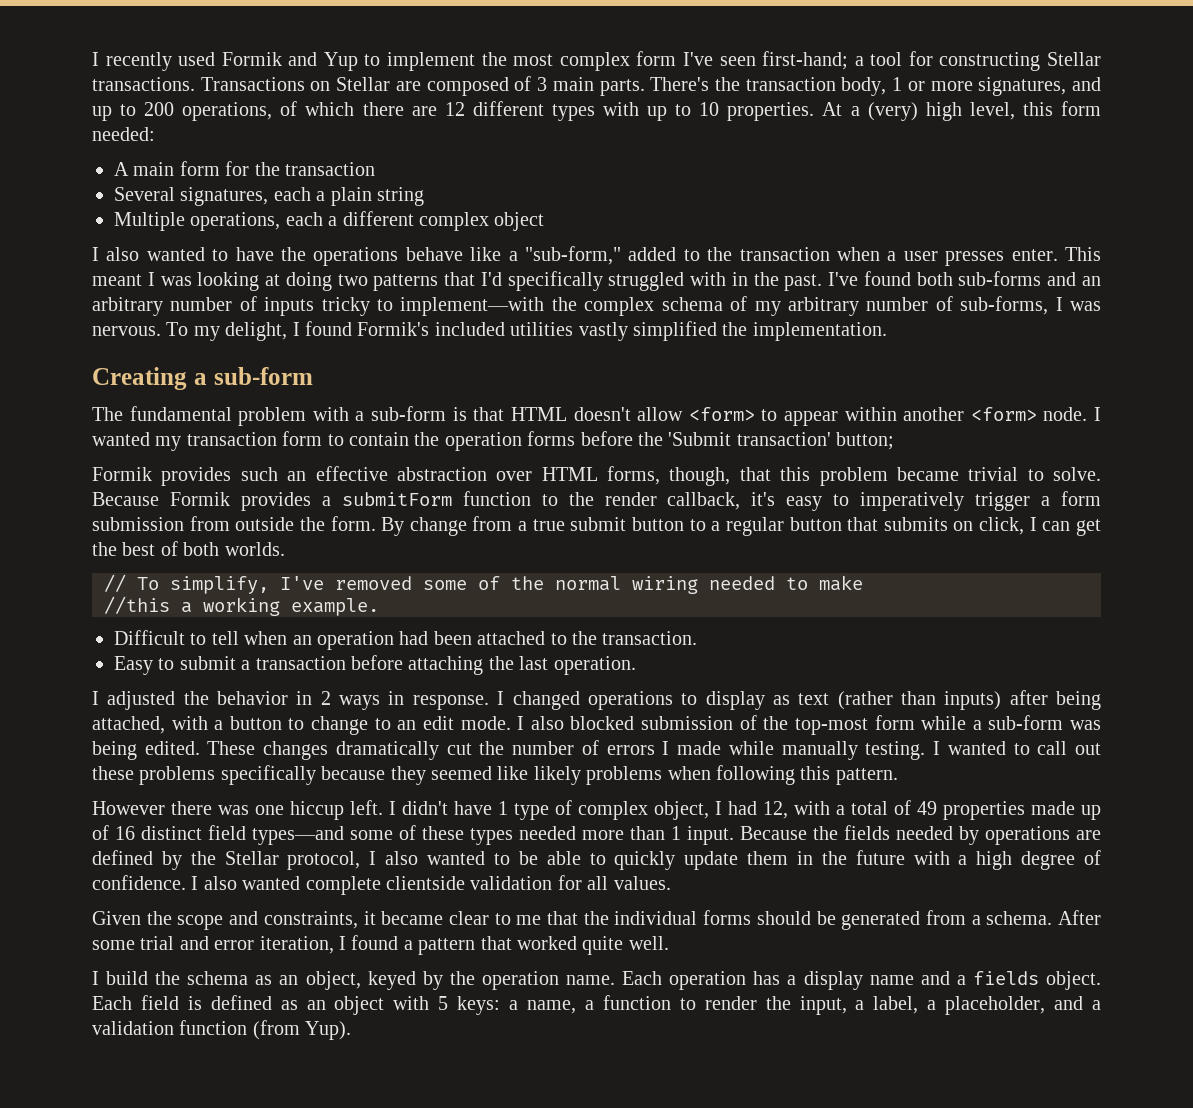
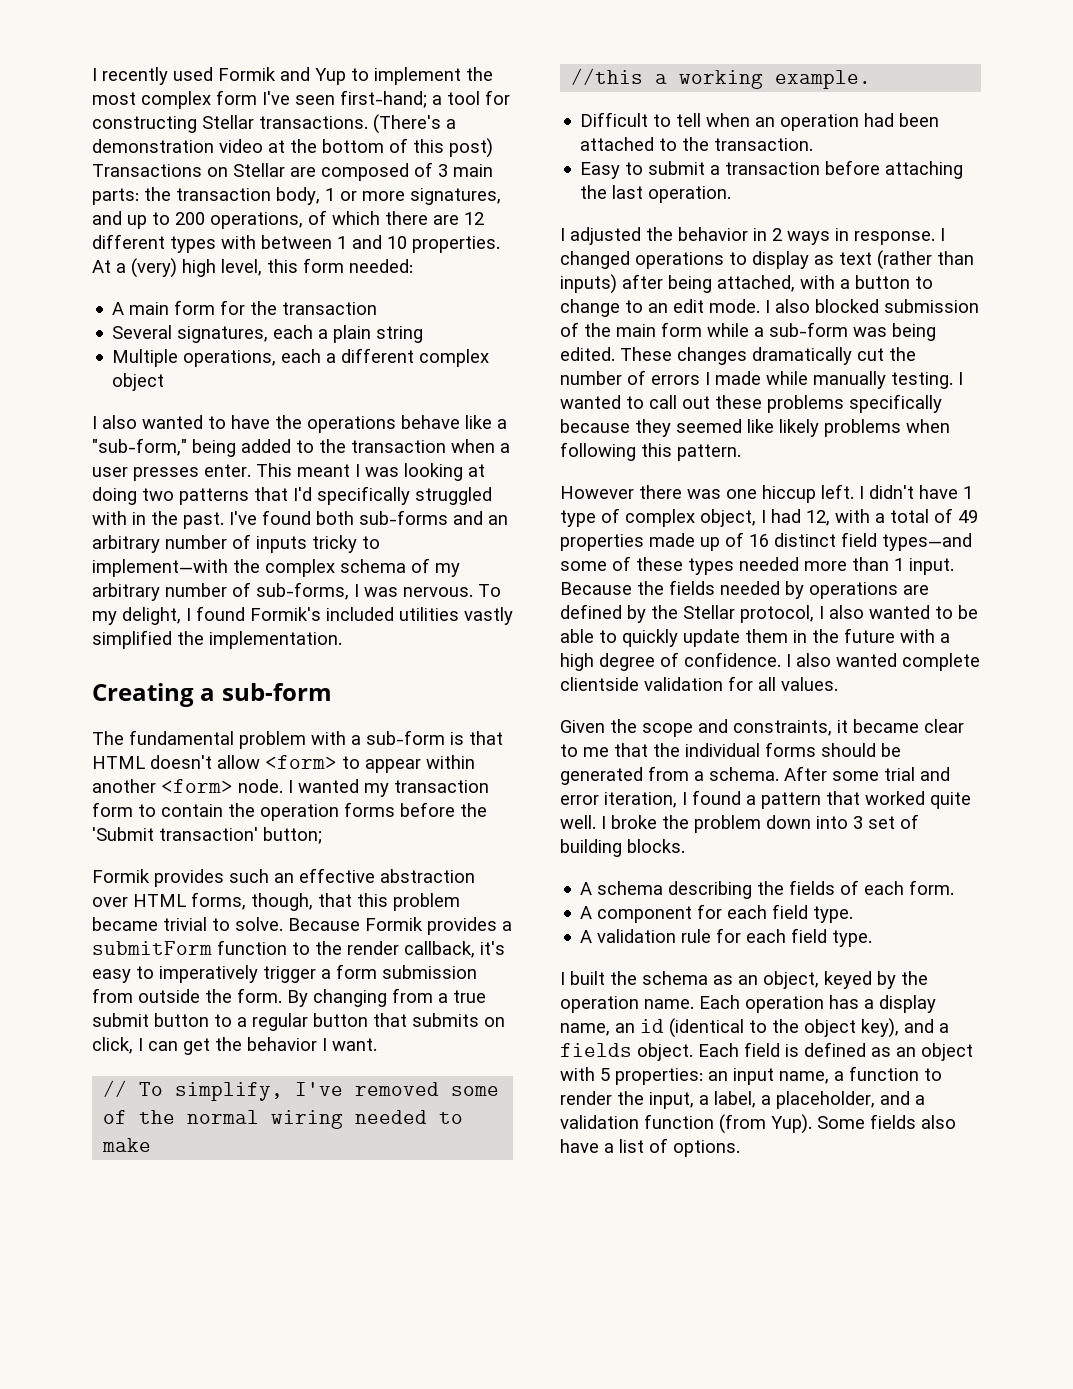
- Transactions on Stellar are composed of 3 main parts. There's the transaction body, 1 or more signatures, and up to 200 operations, of which there are 12 different types with up to 10 properties.
+ (There's a demonstration video at the bottom of this post) Transactions on Stellar are composed of 3 main parts: the transaction body, 1 or more signatures, and up to 200 operations, of which there are 12 different types with between 1 and 10 properties.
- I also wanted to have the operations behave like a "sub-form," added to the transaction when a user presses enter.
+ I also wanted to have the operations behave like a "sub-form," being added to the transaction when a user presses enter.
- By change from a true submit button to a regular button that submits on click, I can get the best of both worlds.
+ By changing from a true submit button to a regular button that submits on click, I can get the behavior I want.
- I also blocked submission of the top-most form while a sub-form was being edited.
+ I also blocked submission of the main form while a sub-form was being edited.
- After some trial and error iteration, I found a pattern that worked quite well.
- I build the schema as an object, keyed by the operation name.
+ After some trial and error iteration, I found a pattern that worked quite well. I broke the problem down into 3 set of building blocks.
+ A schema describing the fields of each form.
+ A component for each field type.
+ A validation rule for each field type.
+ I built the schema as an object, keyed by the operation name.
- Each operation has a display name and a fields object.
+ Each operation has a display name, an id (identical to the object key), and a fields object.
- Each field is defined as an object with 5 keys: a name, a function to render the input, a label, a placeholder, and a validation function (from Yup).
+ Each field is defined as an object with 5 properties: an input name, a function to render the input, a label, a placeholder, and a validation function (from Yup).
+ Some fields also have a list of options.

